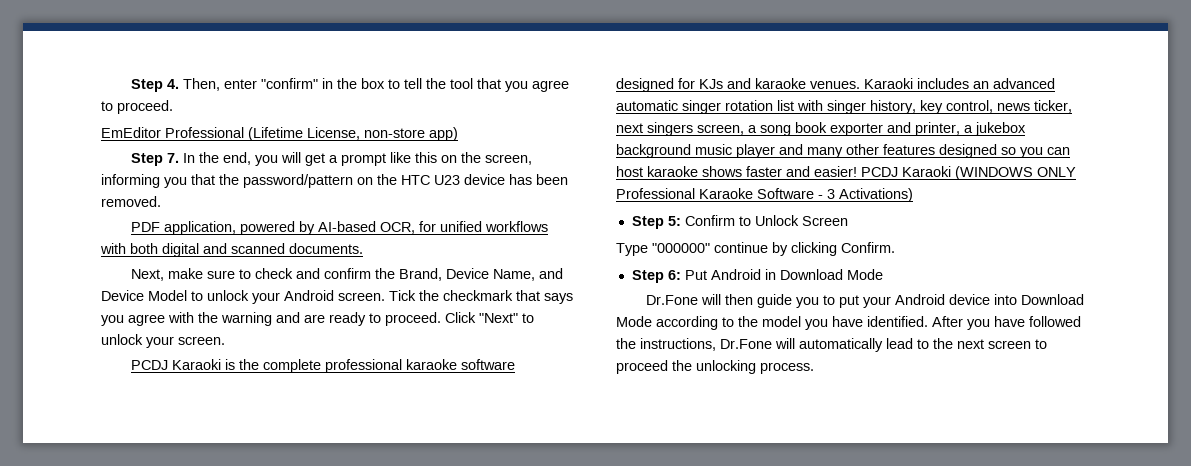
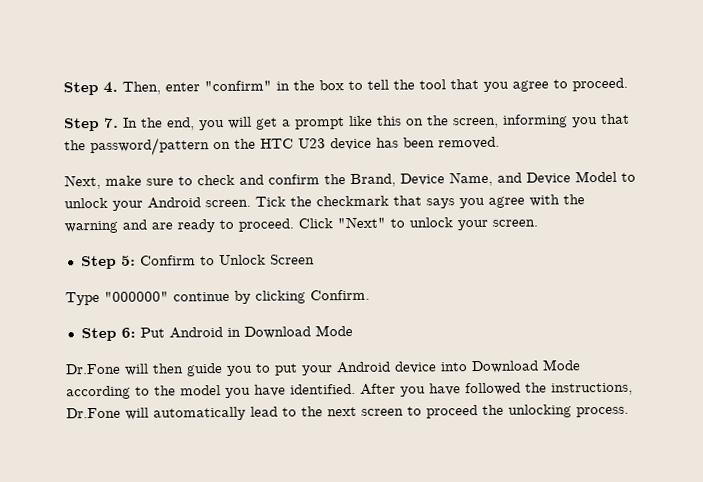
- EmEditor Professional (Lifetime License, non-store app)
- PDF application, powered by AI-based OCR, for unified workflows with both digital and scanned documents.
- PCDJ Karaoki is the complete professional karaoke software designed for KJs and karaoke venues. Karaoki includes an advanced automatic singer rotation list with singer history, key control, news ticker, next singers screen, a song book exporter and printer, a jukebox background music player and many other features designed so you can host karaoke shows faster and easier! PCDJ Karaoki (WINDOWS ONLY Professional Karaoke Software - 3 Activations)

